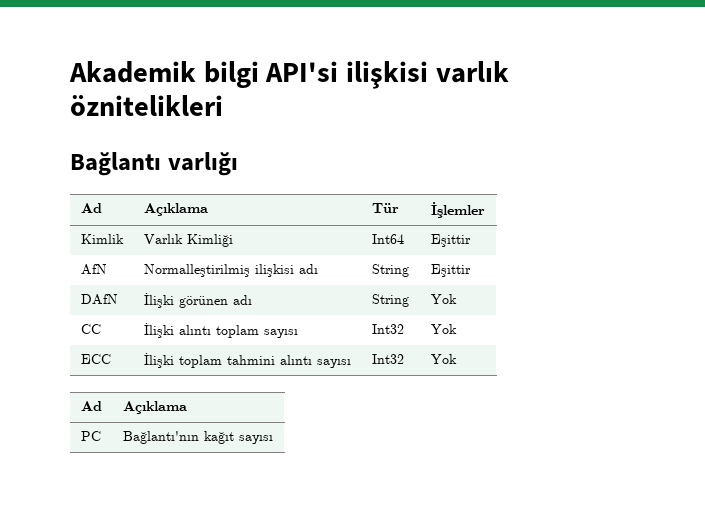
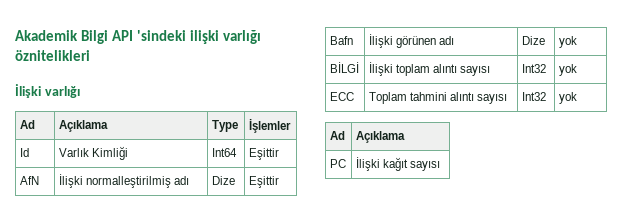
- Akademik bilgi API'si ilişkisi varlık öznitelikleri
+ Akademik Bilgi API 'sindeki ilişki varlığı öznitelikleri
- Bağlantı varlığı
+ İlişki varlığı
- Ad | Açıklama | Tür | İşlemler
+ Ad | Açıklama | Type | İşlemler
- Kimlik | Varlık Kimliği | Int64 | Eşittir
+ Id | Varlık Kimliği | Int64 | Eşittir
- AfN | Normalleştirilmiş ilişkisi adı | String | Eşittir
- DAfN | İlişki görünen adı | String | Yok
- CC | İlişki alıntı toplam sayısı | Int32 | Yok
+ AfN | İlişki normalleştirilmiş adı | Dize | Eşittir
+ Bafn | İlişki görünen adı | Dize | yok
+ BİLGİ | İlişki toplam alıntı sayısı | Int32 | yok
- ECC | İlişki toplam tahmini alıntı sayısı | Int32 | Yok
+ ECC | Toplam tahmini alıntı sayısı | Int32 | yok
- PC | Bağlantı'nın kağıt sayısı
+ PC | İlişki kağıt sayısı

